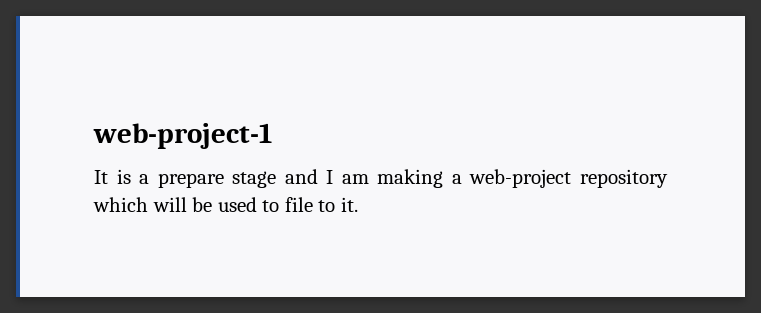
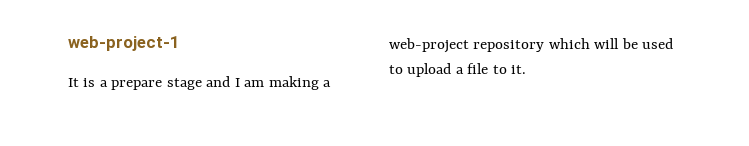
- It is a prepare stage and I am making a web-project repository which will be used to file to it.
+ It is a prepare stage and I am making a web-project repository which will be used to upload a file to it.

